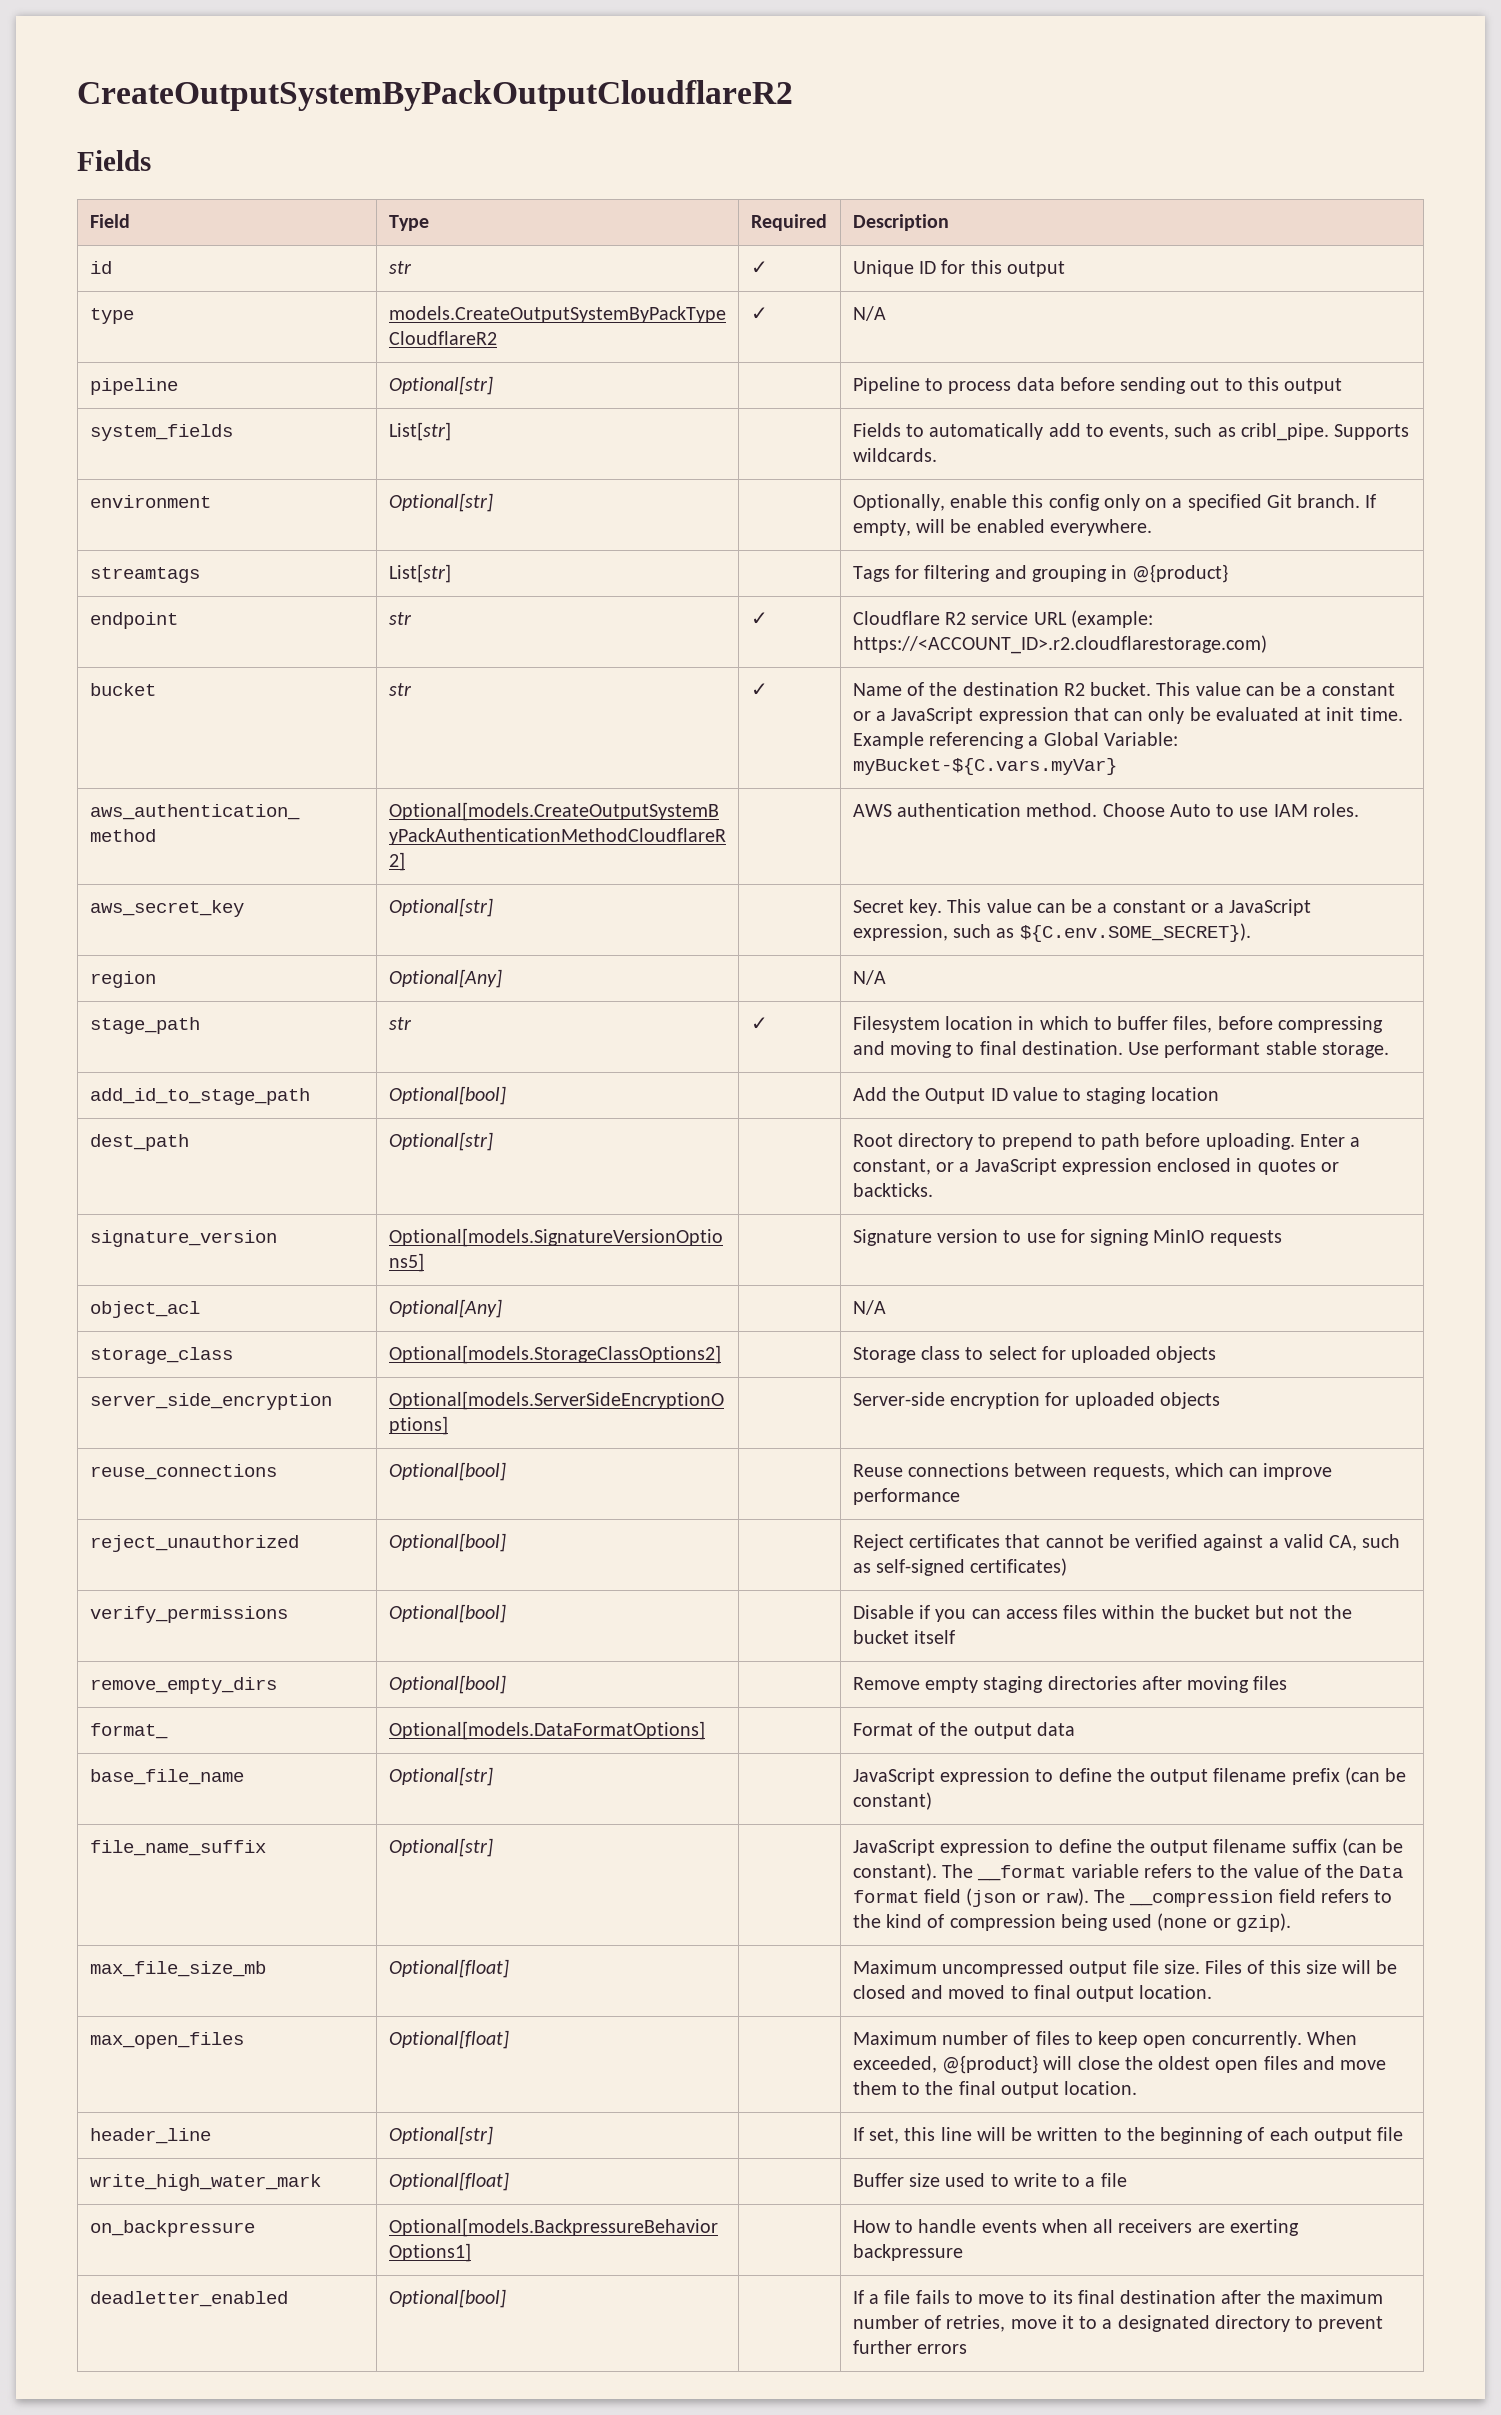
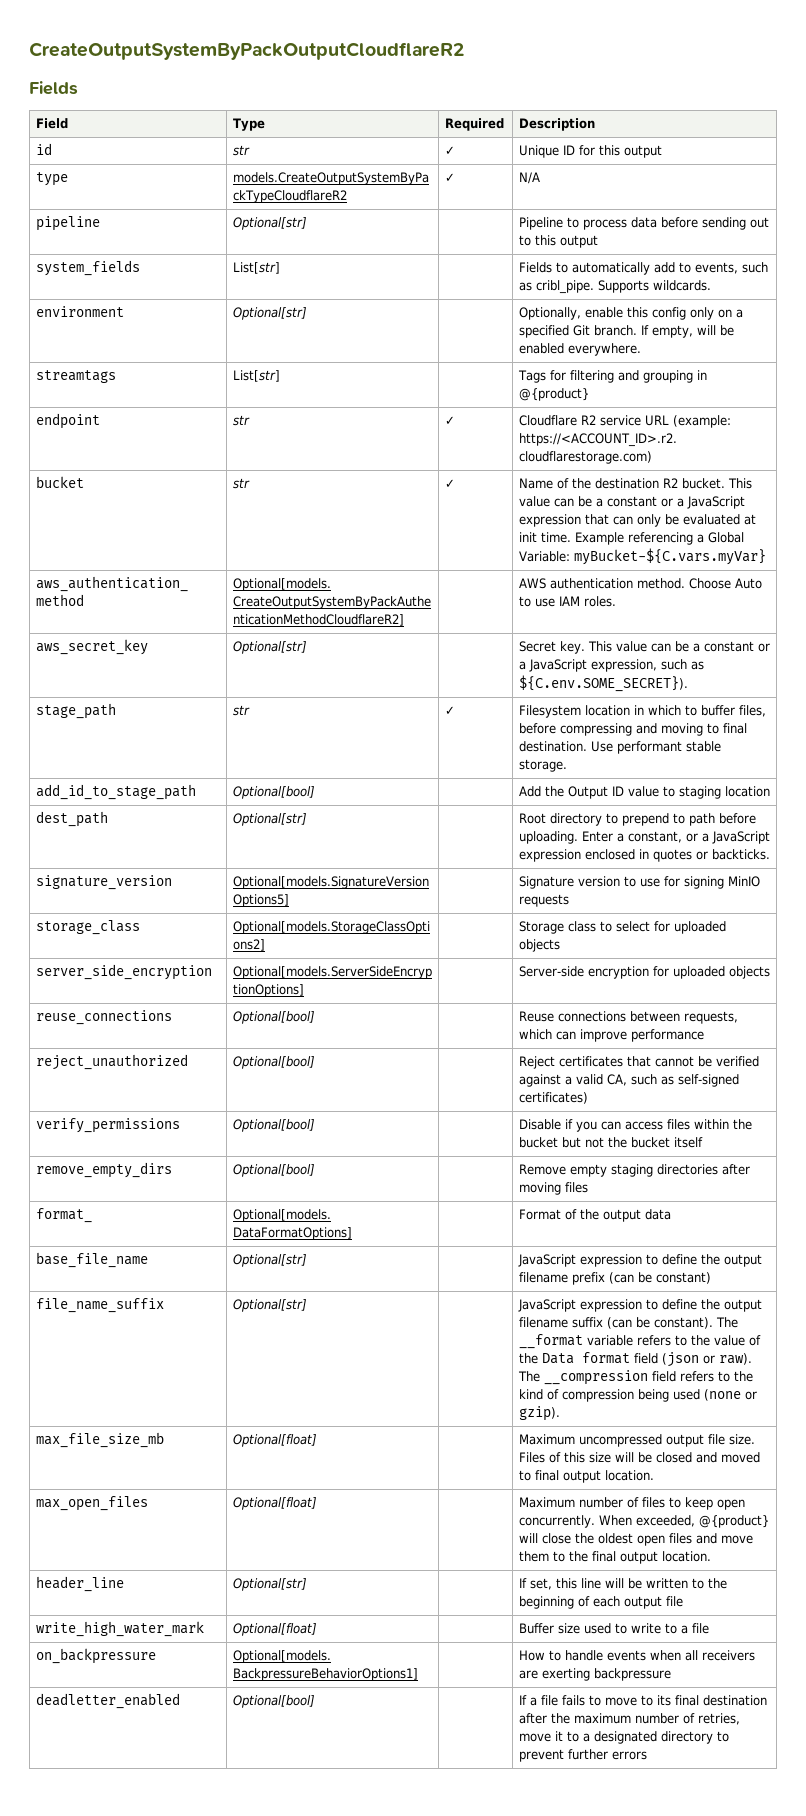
- region | Optional[Any] | | N/A
- object_acl | Optional[Any] | | N/A

